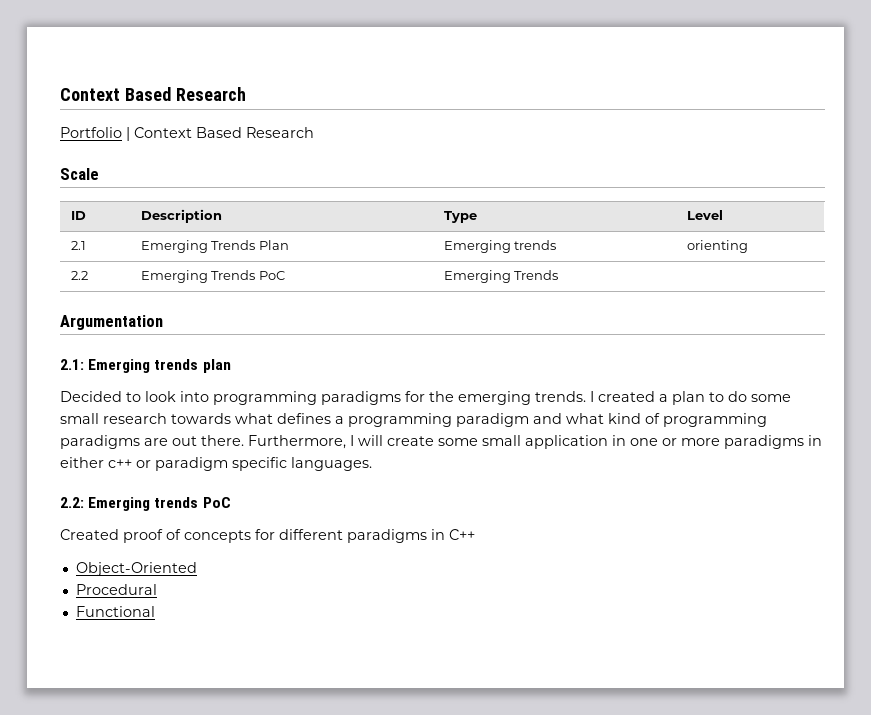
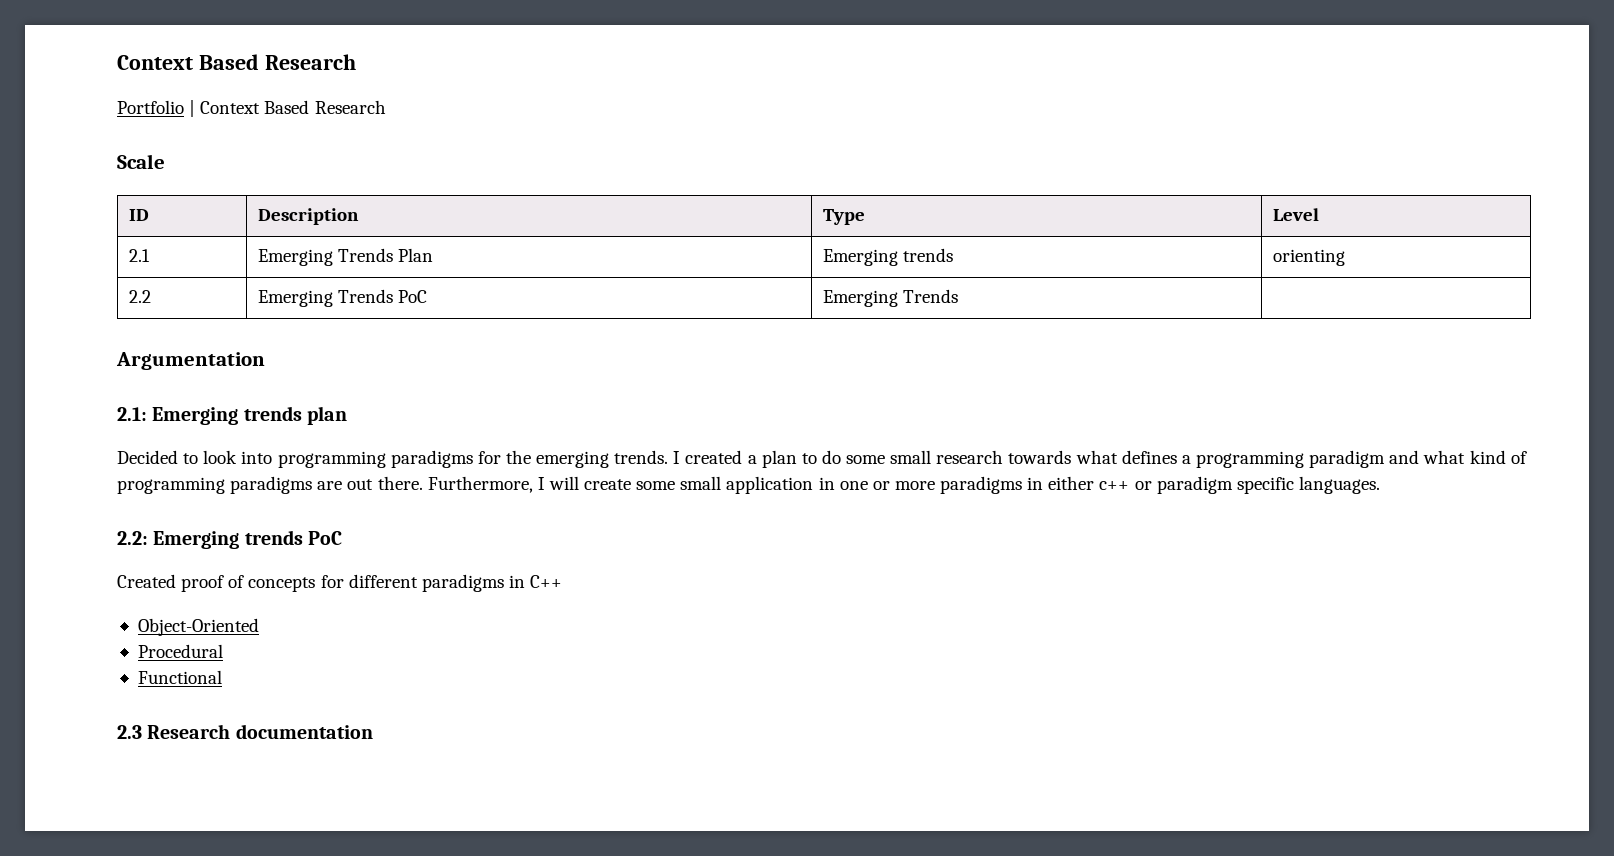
+ 2.3 Research documentation

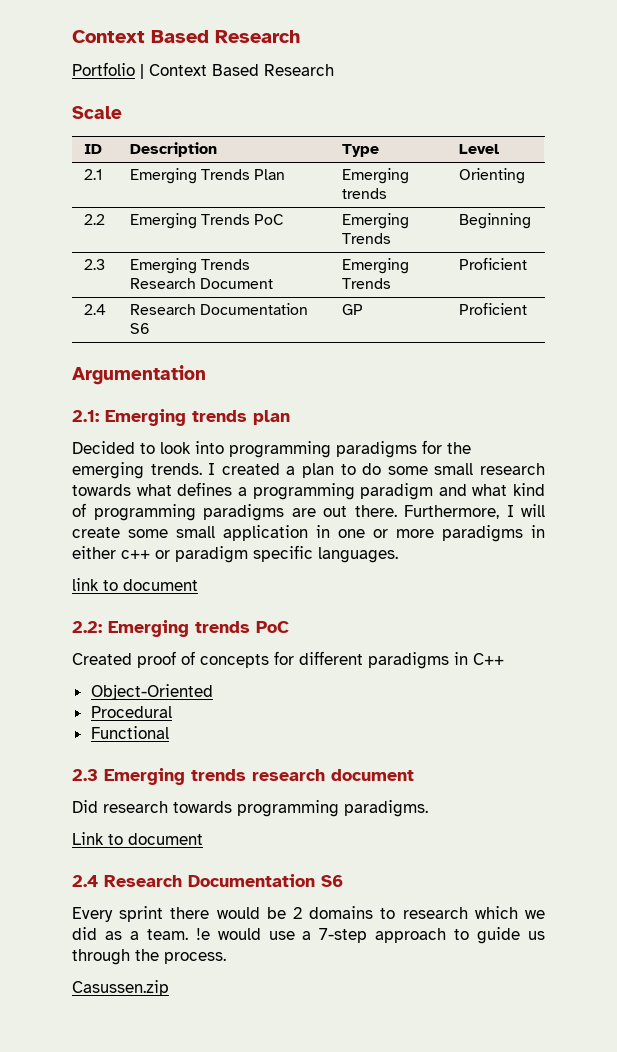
- 2.1 | Emerging Trends Plan | Emerging trends | orienting
+ 2.1 | Emerging Trends Plan | Emerging trends | Orienting
- 2.2 | Emerging Trends PoC | Emerging Trends |
+ 2.2 | Emerging Trends PoC | Emerging Trends | Beginning
+ 2.3 | Emerging Trends Research Document | Emerging Trends | Proficient
+ 2.4 | Research Documentation S6 | GP | Proficient
+ link to document
- 2.3 Research documentation
+ 2.3 Emerging trends research document
+ Did research towards programming paradigms.
+ Link to document
+ 2.4 Research Documentation S6
+ Every sprint there would be 2 domains to research which we did as a team. !e would use a 7-step approach to guide us through the process.
+ Casussen.zip

